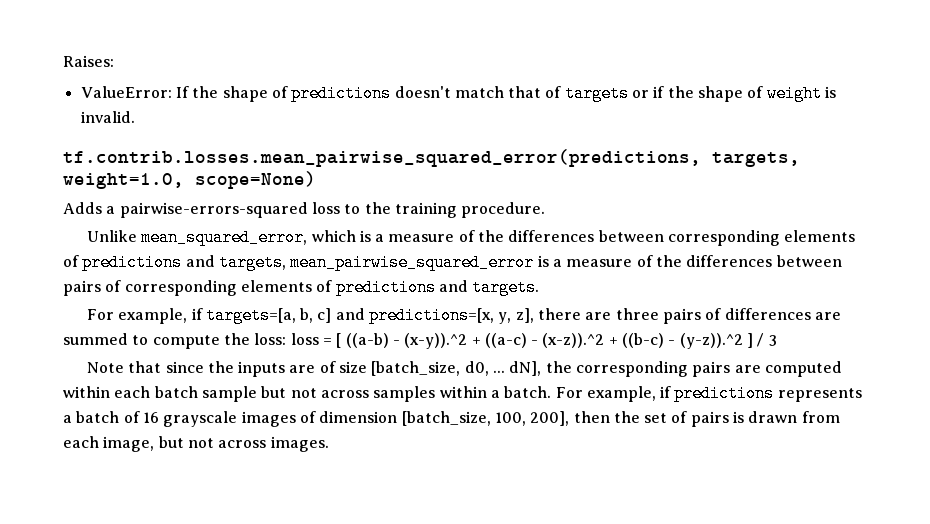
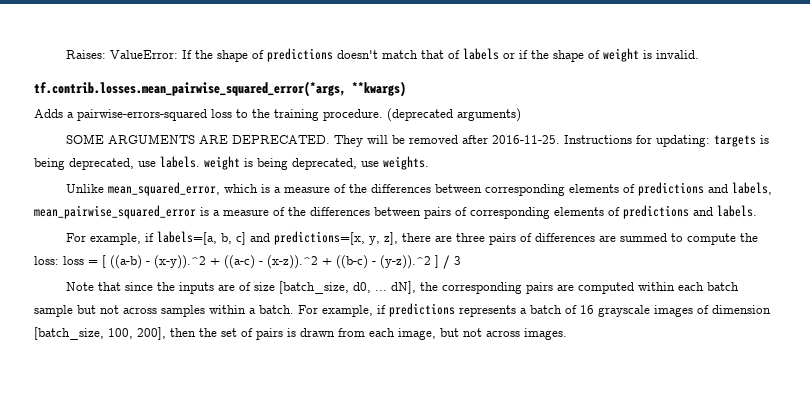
- Raises:
- ValueError: If the shape of predictions doesn't match that of targets or if the shape of weight is invalid.
+ Raises: ValueError: If the shape of predictions doesn't match that of labels or if the shape of weight is invalid.
- tf.contrib.losses.mean_pairwise_squared_error(predictions, targets, weight=1.0, scope=None)
+ tf.contrib.losses.mean_pairwise_squared_error(*args, **kwargs)
+ (deprecated arguments)
+ SOME ARGUMENTS ARE DEPRECATED. They will be removed after 2016-11-25. Instructions for updating: targets is being deprecated, use labels. weight is being deprecated, use weights.
- Unlike mean_squared_error, which is a measure of the differences between corresponding elements of predictions and targets, mean_pairwise_squared_error is a measure of the differences between pairs of corresponding elements of predictions and targets.
- For example, if targets=[a, b, c] and predictions=[x, y, z], there are three pairs of differences are summed to compute the loss:
+ Unlike mean_squared_error, which is a measure of the differences between corresponding elements of predictions and labels, mean_pairwise_squared_error is a measure of the differences between pairs of corresponding elements of predictions and labels.
+ For example, if labels=[a, b, c] and predictions=[x, y, z], there are three pairs of differences are summed to compute the loss:

